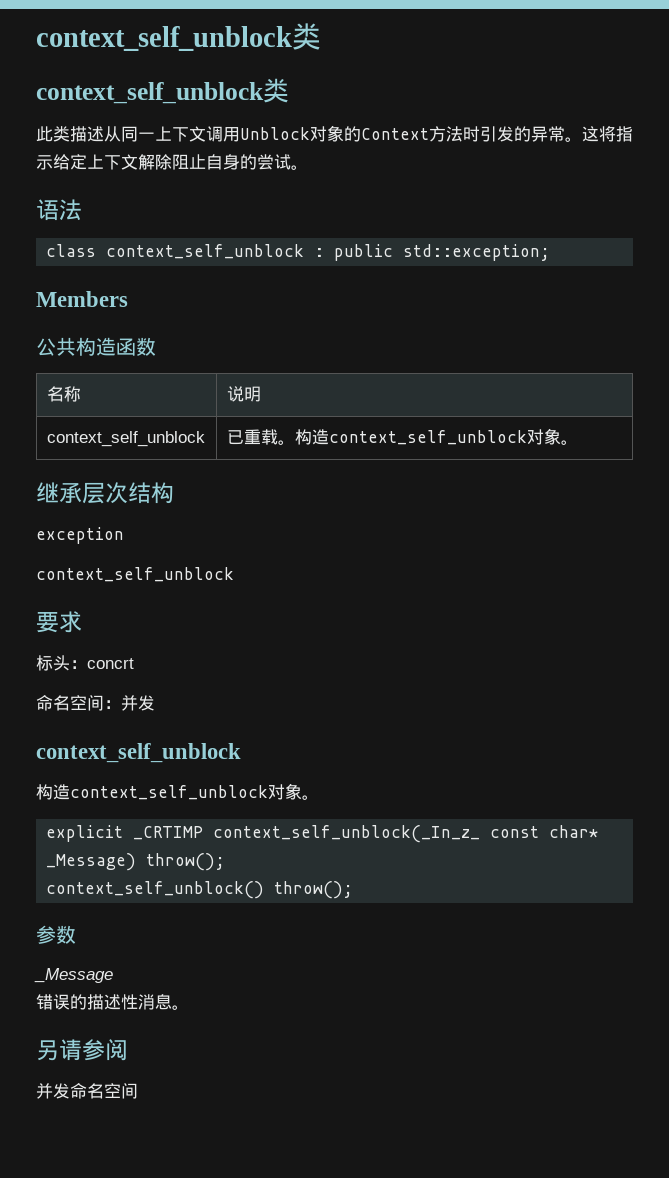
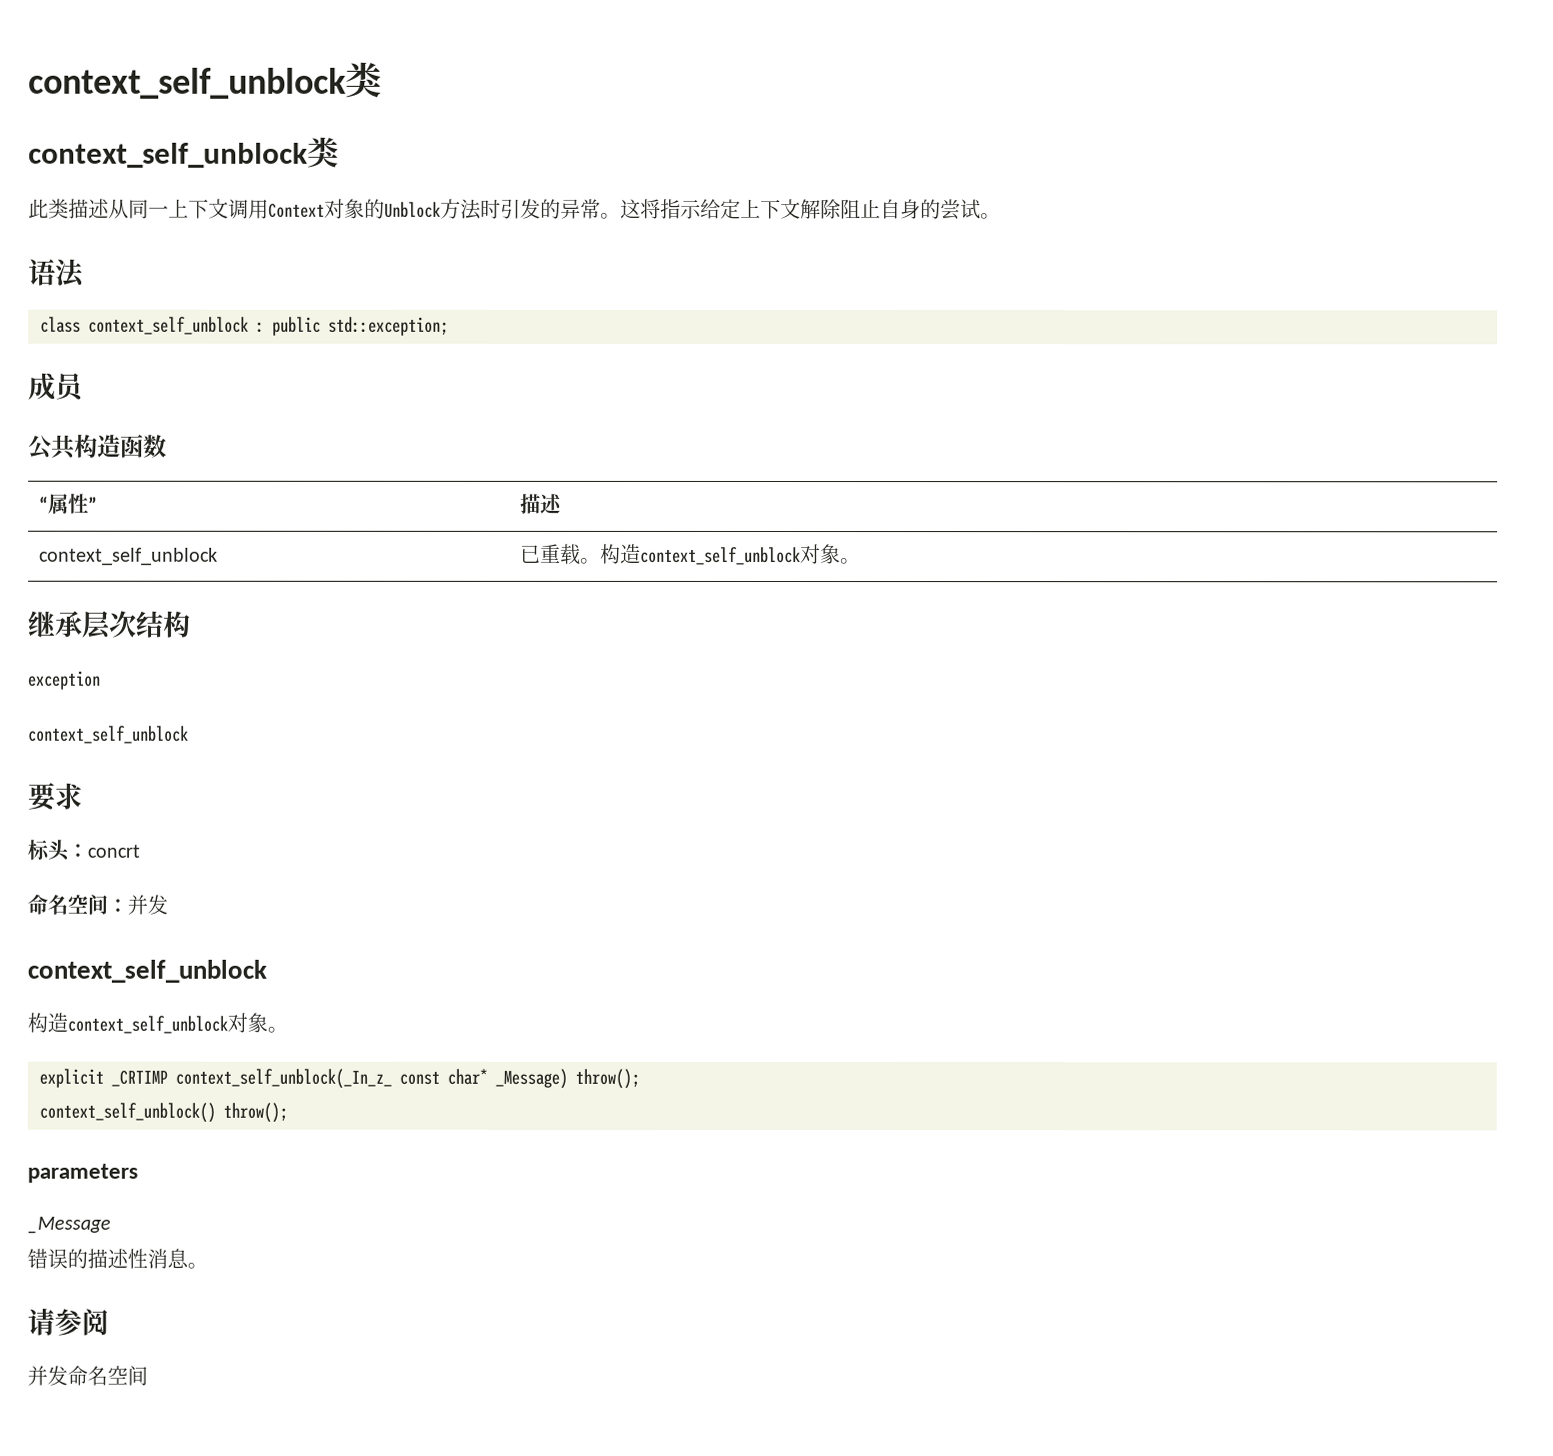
- 此类描述从同一上下文调用Unblock对象的Context方法时引发的异常。
+ 此类描述从同一上下文调用Context对象的Unblock方法时引发的异常。
- Members
+ 成员
- 名称 | 说明
+ “属性” | 描述
- 参数
+ parameters
- 另请参阅
+ 请参阅

